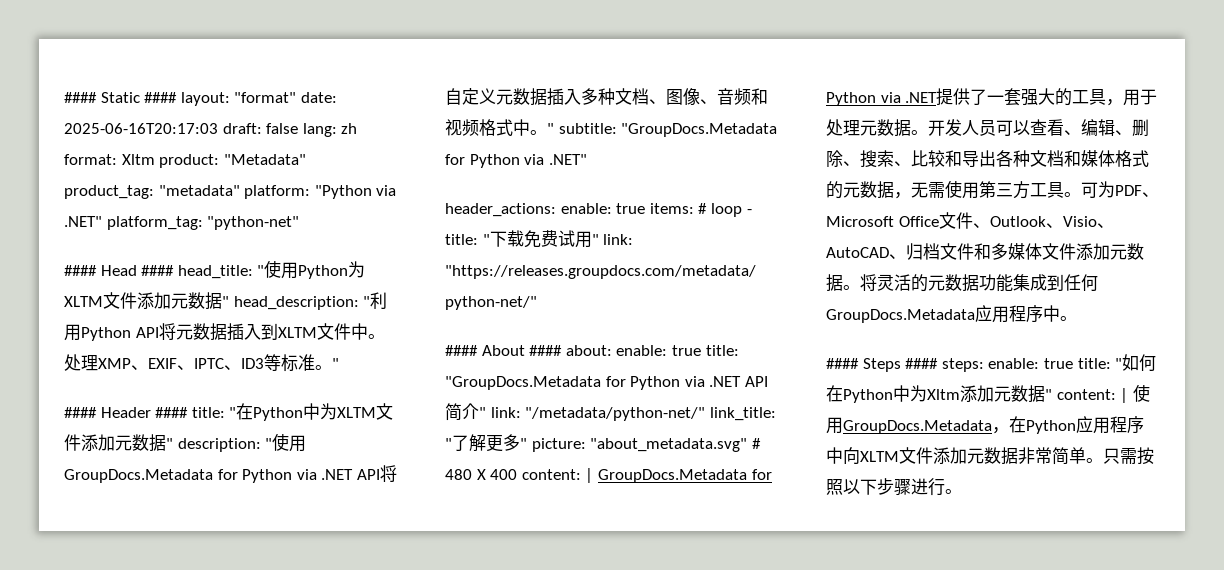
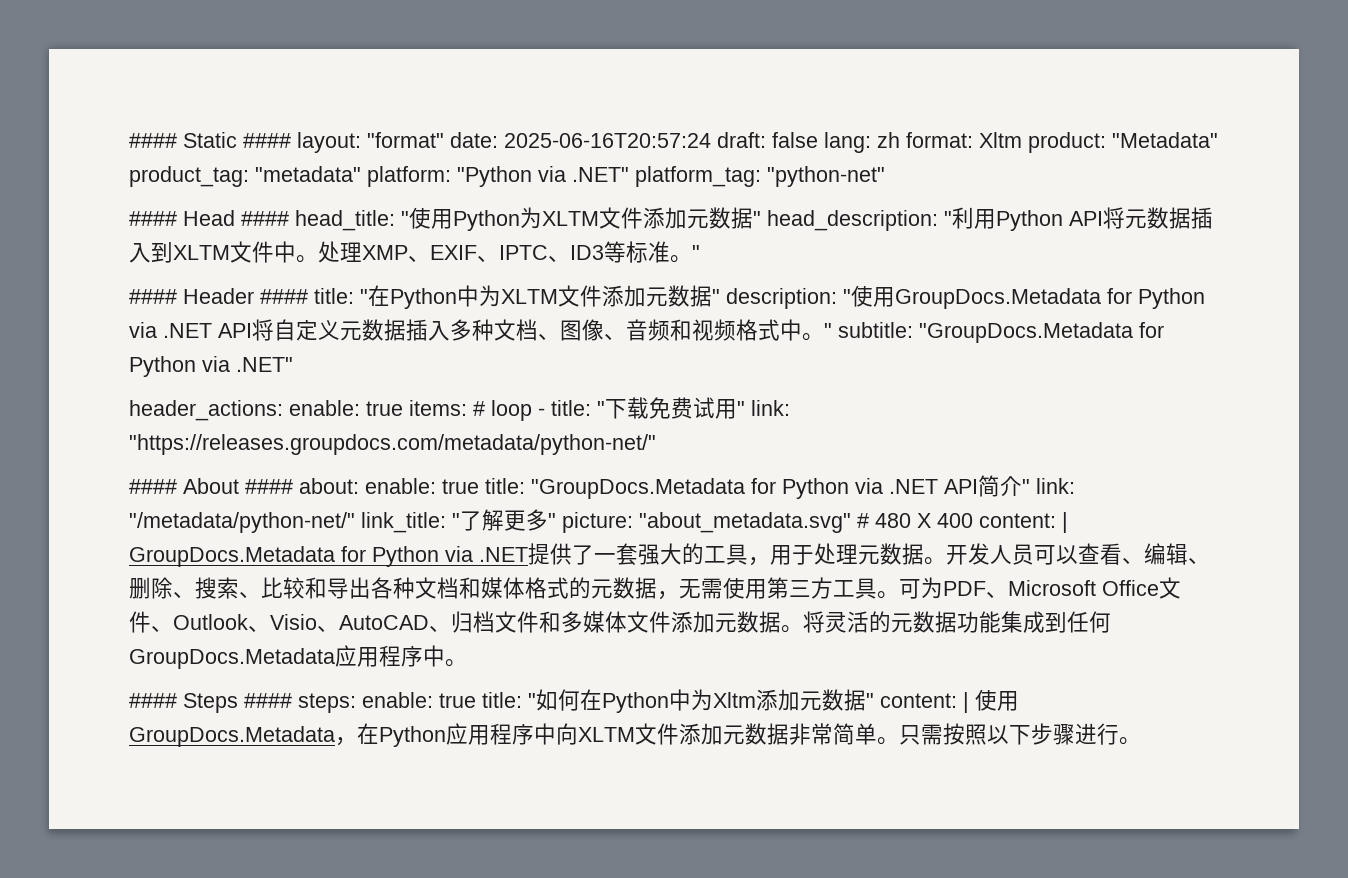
- #### Static #### layout: "format" date: 2025-06-16T20:17:03 draft: false lang: zh format: Xltm product: "Metadata" product_tag: "metadata" platform: "Python via .NET" platform_tag: "python-net"
+ #### Static #### layout: "format" date: 2025-06-16T20:57:24 draft: false lang: zh format: Xltm product: "Metadata" product_tag: "metadata" platform: "Python via .NET" platform_tag: "python-net"

